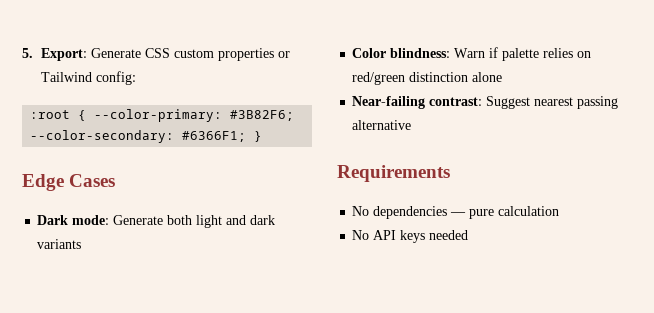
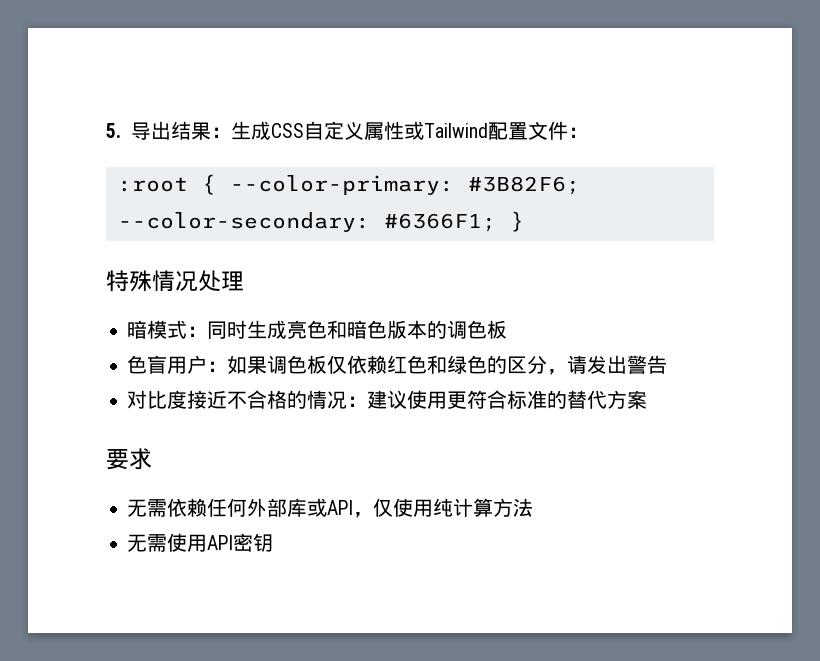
- 5. Export: Generate CSS custom properties or Tailwind config:
+ 5.导出结果：生成CSS自定义属性或Tailwind配置文件：
- Edge Cases
- Dark mode: Generate both light and dark variants
- Color blindness: Warn if palette relies on red/green distinction alone
- Near-failing contrast: Suggest nearest passing alternative
- Requirements
- No dependencies — pure calculation
- No API keys needed
+ 特殊情况处理
+ 暗模式：同时生成亮色和暗色版本的调色板
+ 色盲用户：如果调色板仅依赖红色和绿色的区分，请发出警告
+ 对比度接近不合格的情况：建议使用更符合标准的替代方案
+ 要求
+ 无需依赖任何外部库或API，仅使用纯计算方法
+ 无需使用API密钥

